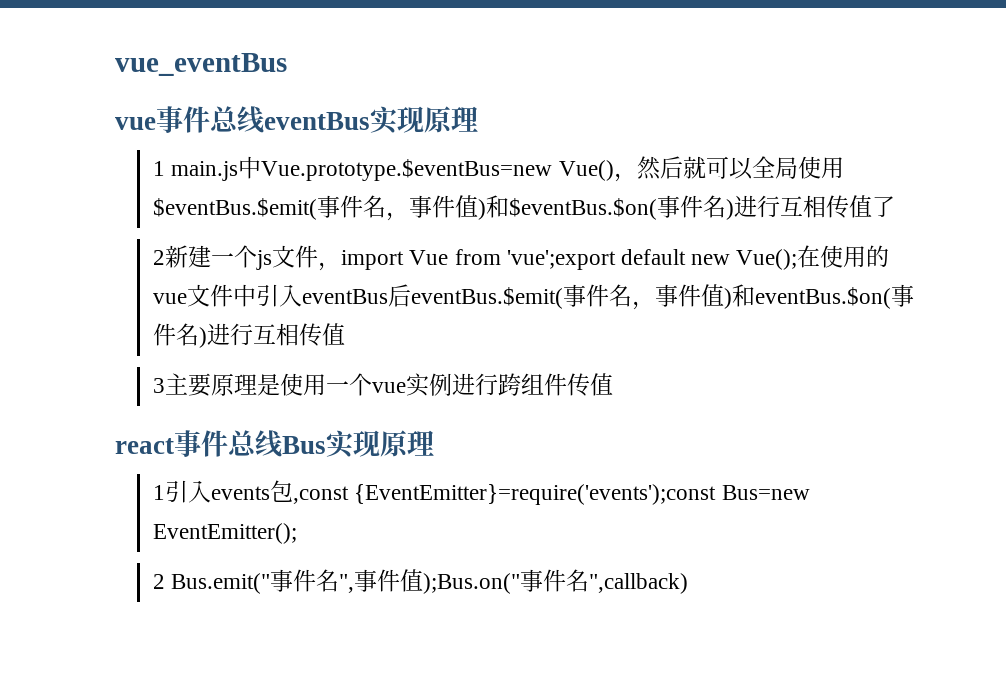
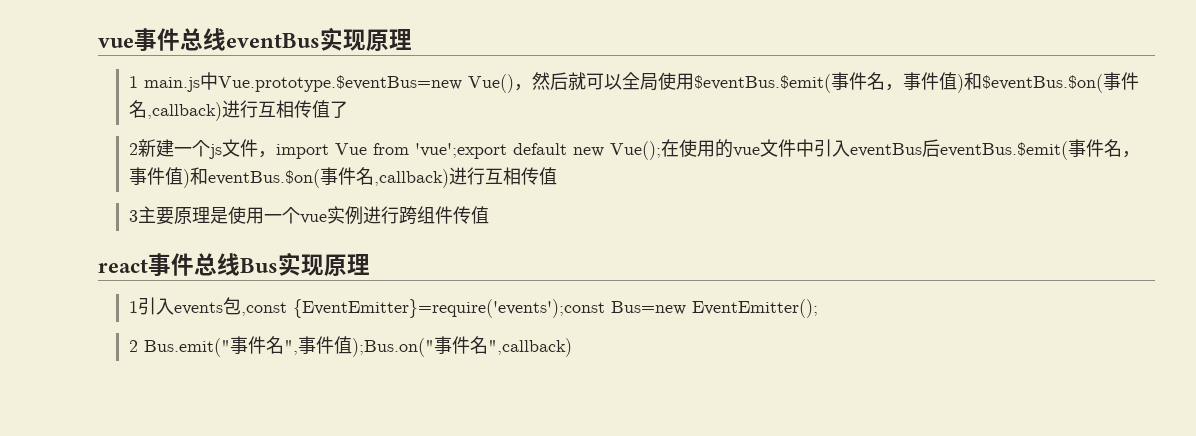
- vue_eventBus
- 1 main.js中Vue.prototype.$eventBus=new Vue()，然后就可以全局使用$eventBus.$emit(事件名，事件值)和$eventBus.$on(事件名)进行互相传值了
+ 1 main.js中Vue.prototype.$eventBus=new Vue()，然后就可以全局使用$eventBus.$emit(事件名，事件值)和$eventBus.$on(事件名,callback)进行互相传值了
- 2新建一个js文件，import Vue from 'vue';export default new Vue();在使用的vue文件中引入eventBus后eventBus.$emit(事件名，事件值)和eventBus.$on(事件名)进行互相传值
+ 2新建一个js文件，import Vue from 'vue';export default new Vue();在使用的vue文件中引入eventBus后eventBus.$emit(事件名，事件值)和eventBus.$on(事件名,callback)进行互相传值

